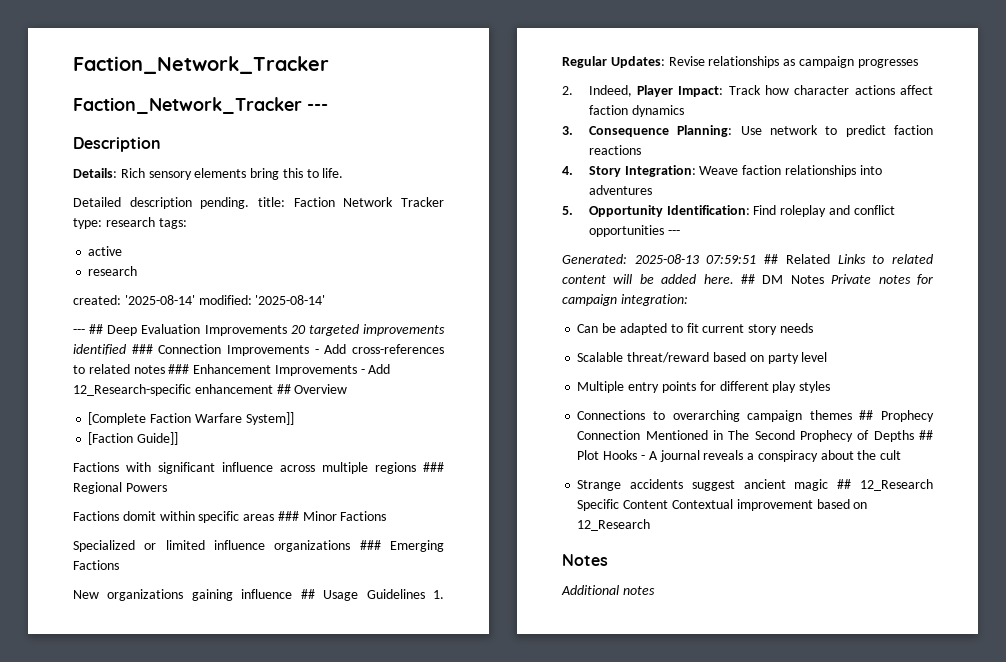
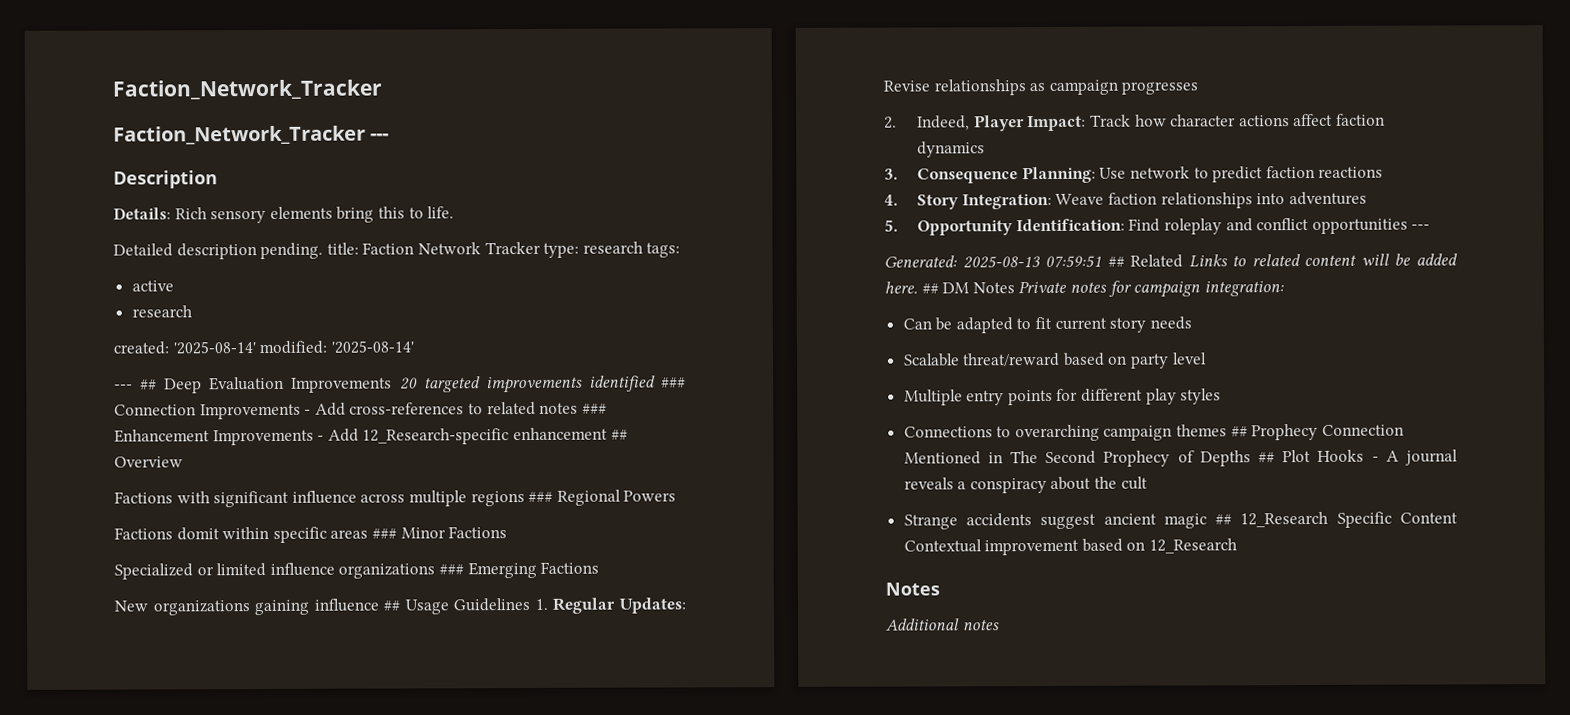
- [Complete Faction Warfare System]]
- [Faction Guide]]

